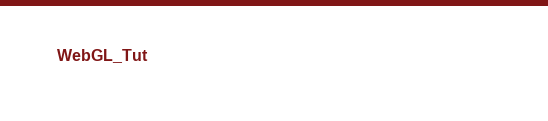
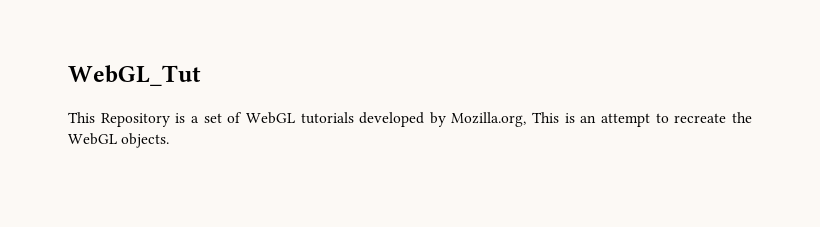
+ This Repository is a set of WebGL tutorials developed by Mozilla.org, This is an attempt to recreate the WebGL objects.

